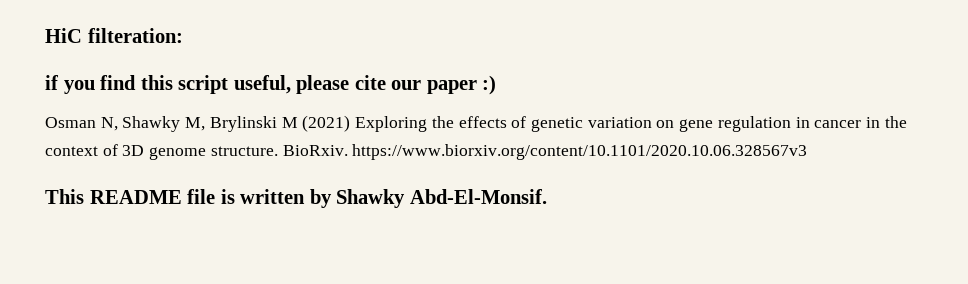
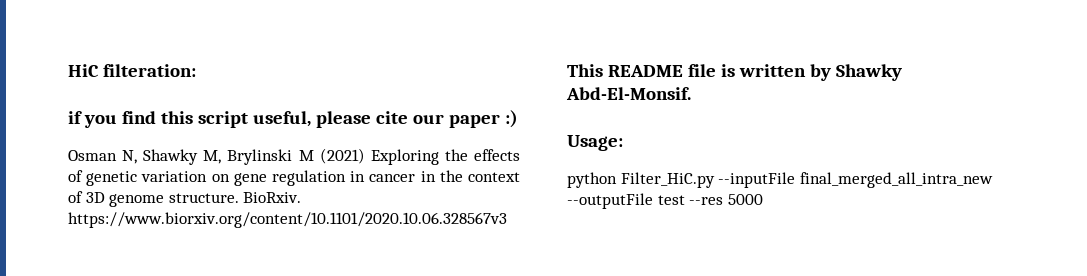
+ Usage:
+ python Filter_HiC.py --inputFile final_merged_all_intra_new --outputFile test --res 5000

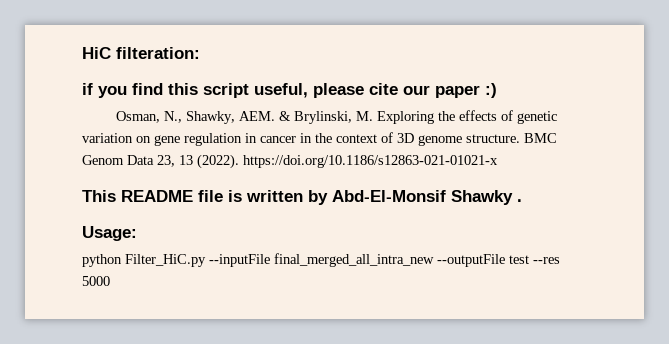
- Osman N, Shawky M, Brylinski M (2021) Exploring the effects of genetic variation on gene regulation in cancer in the context of 3D genome structure.
+ Osman, N., Shawky, AEM. & Brylinski, M. Exploring the effects of genetic variation on gene regulation in cancer in the context of 3D genome structure.
- BioRxiv. https://www.biorxiv.org/content/10.1101/2020.10.06.328567v3
+ BMC Genom Data 23, 13 (2022). https://doi.org/10.1186/s12863-021-01021-x
- This README file is written by Shawky Abd-El-Monsif.
+ This README file is written by Abd-El-Monsif Shawky .

